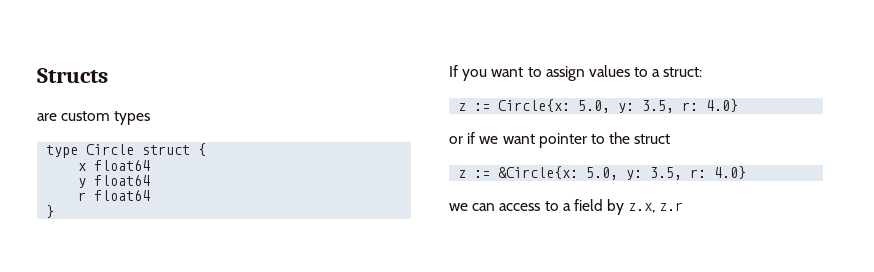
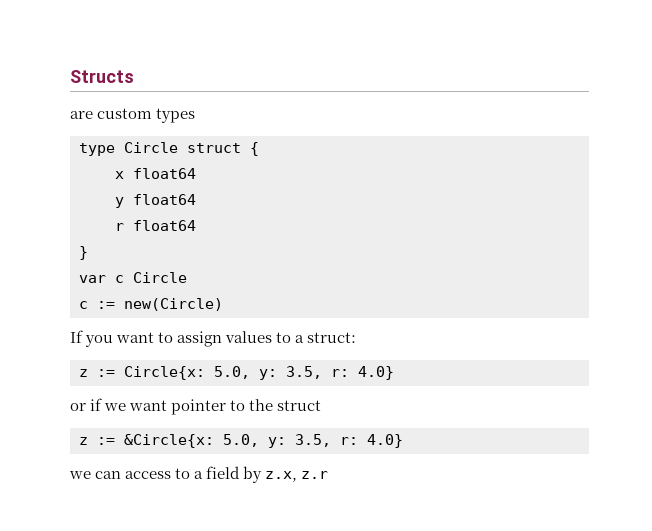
+ var c Circle
+ c := new(Circle)

